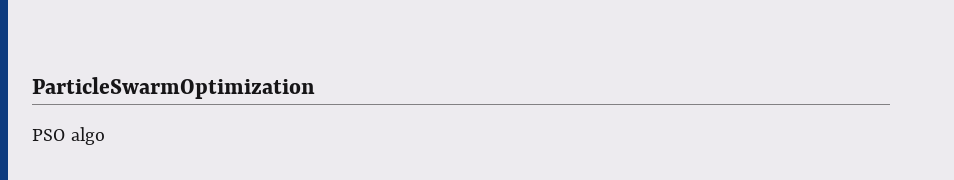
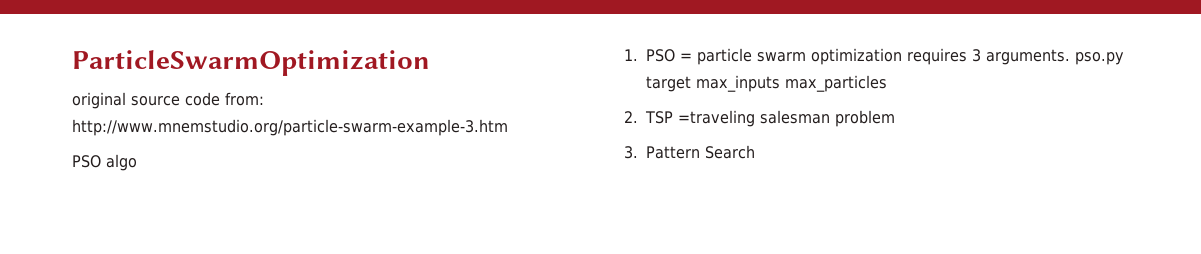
+ original source code from: http://www.mnemstudio.org/particle-swarm-example-3.htm
  PSO algo
+ 1. PSO = particle swarm optimization requires 3 arguments. pso.py target max_inputs max_particles
+ 2. TSP =traveling salesman problem
+ 3. Pattern Search

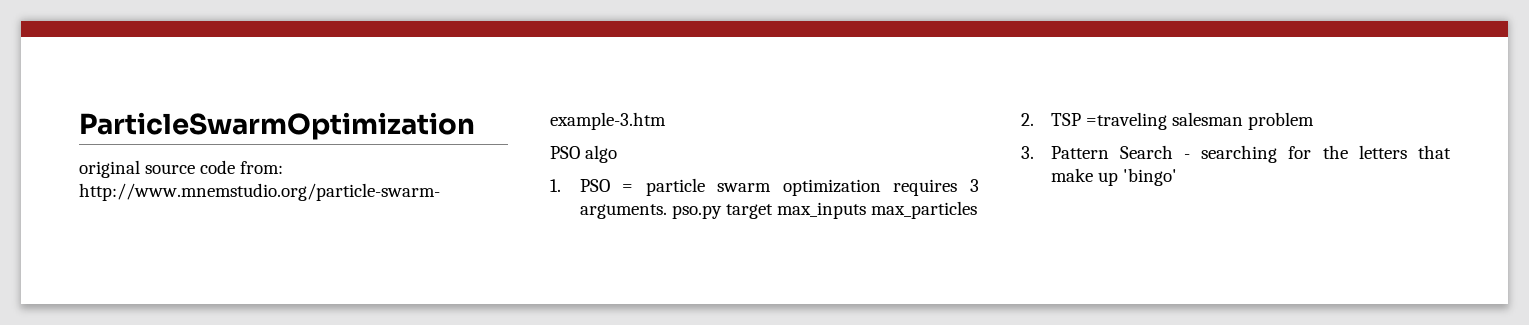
- 3. Pattern Search
+ 3. Pattern Search - searching for the letters that make up 'bingo'

